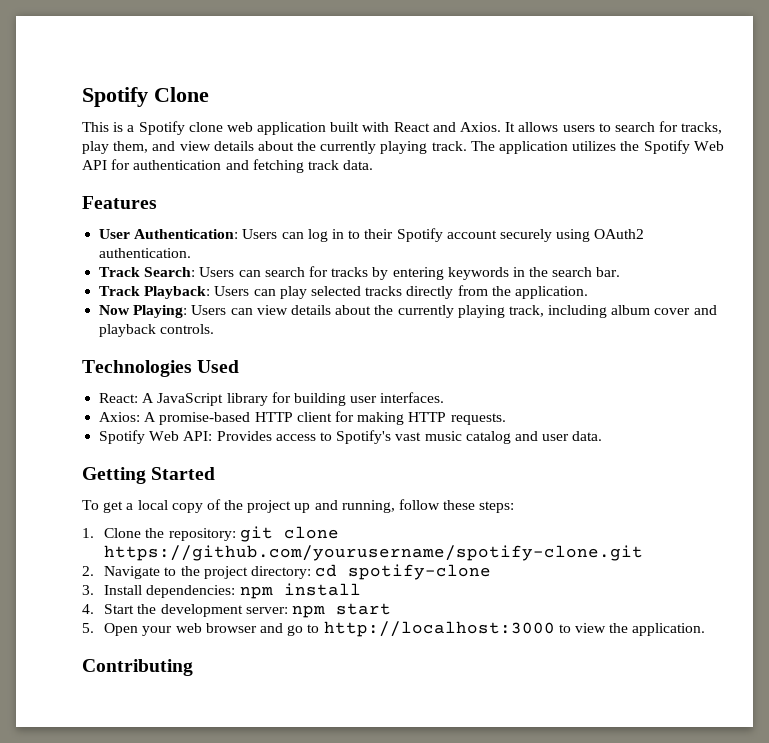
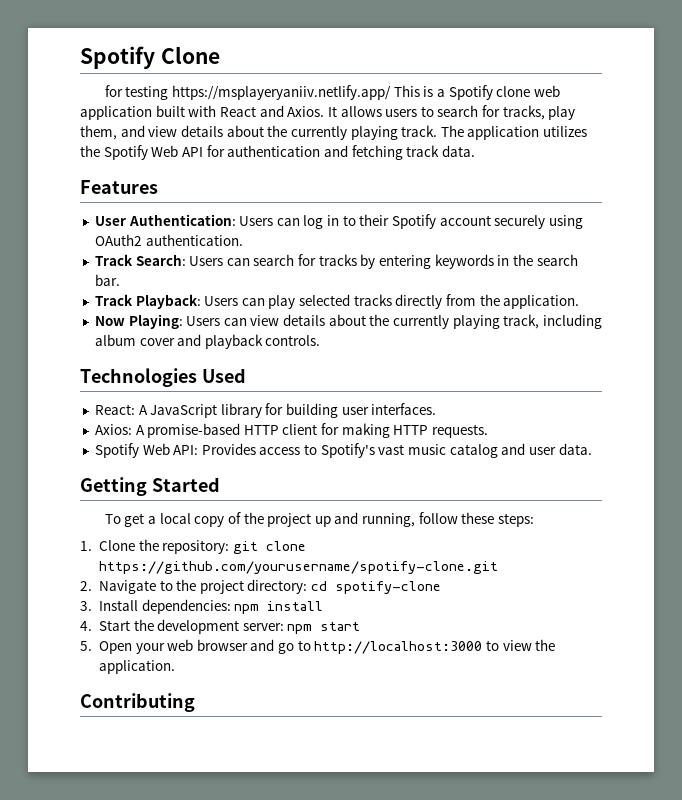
- This is a Spotify clone web application built with React and Axios.
+ for testing https://msplayeryaniiv.netlify.app/ This is a Spotify clone web application built with React and Axios.

